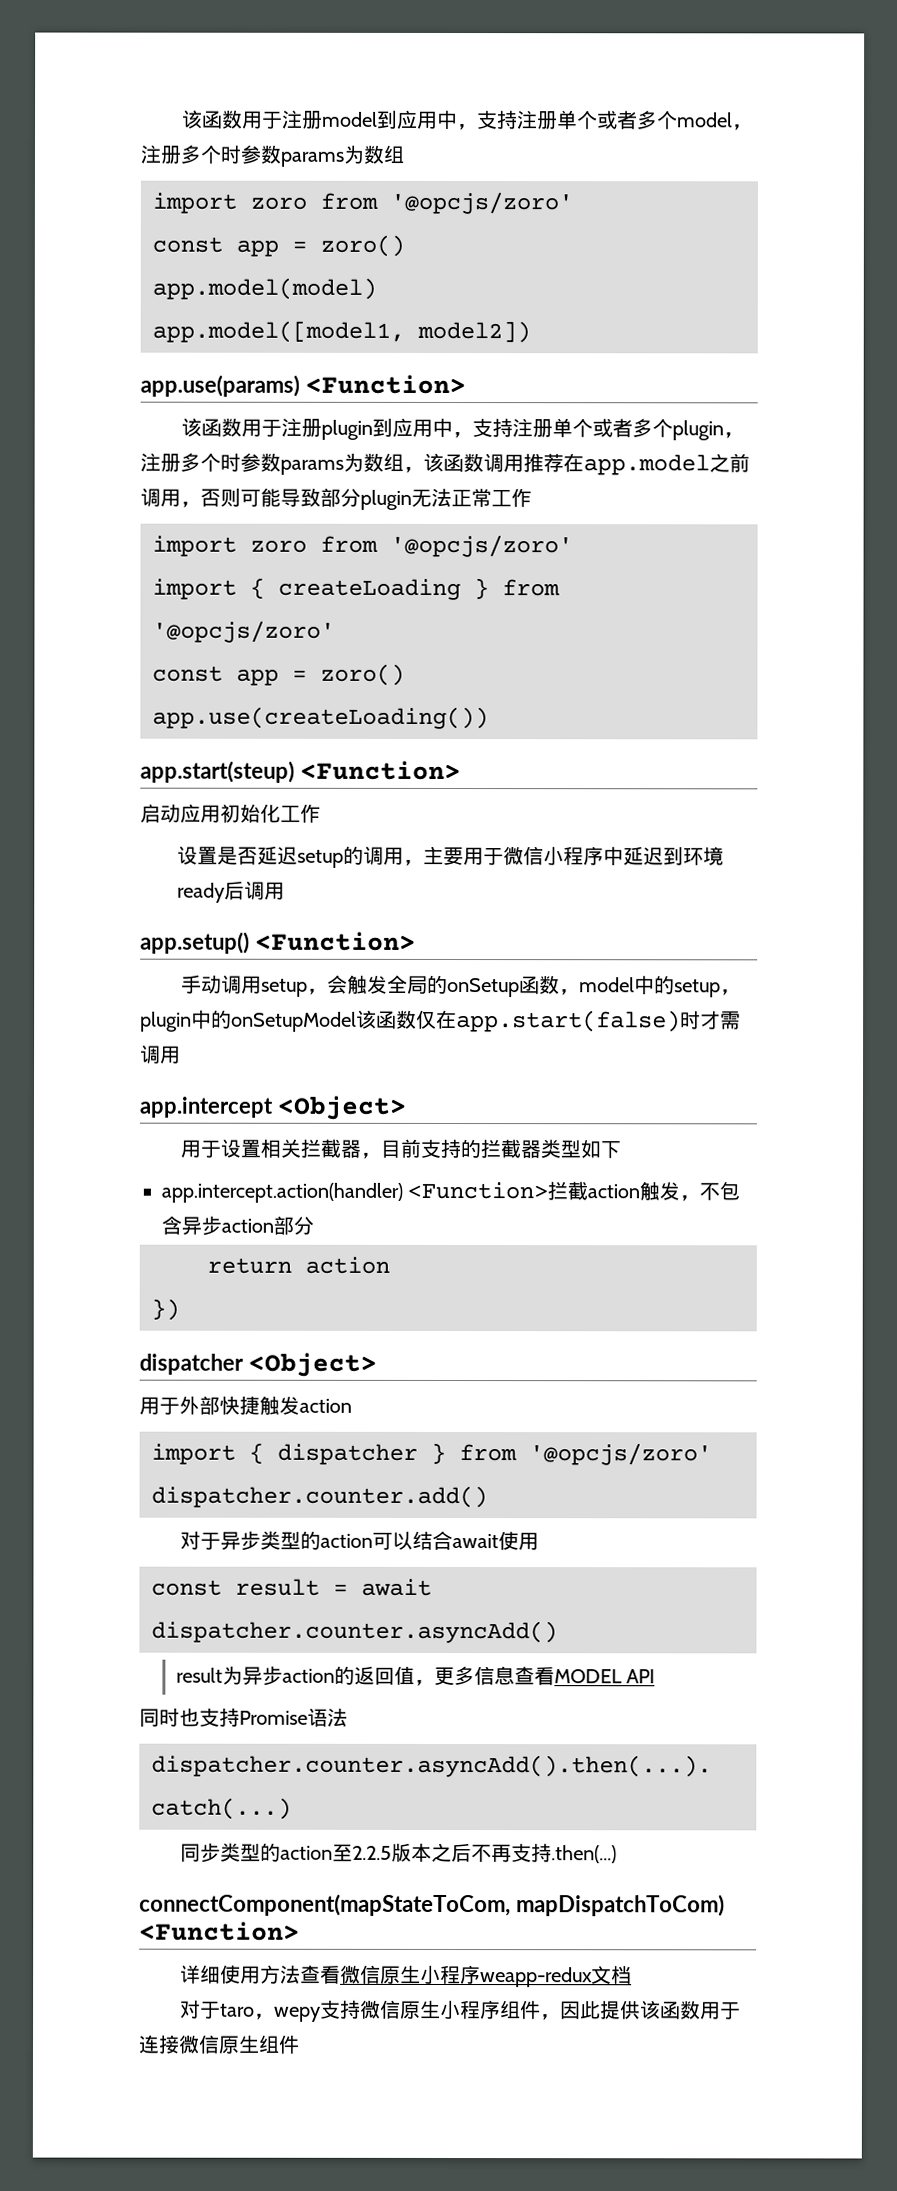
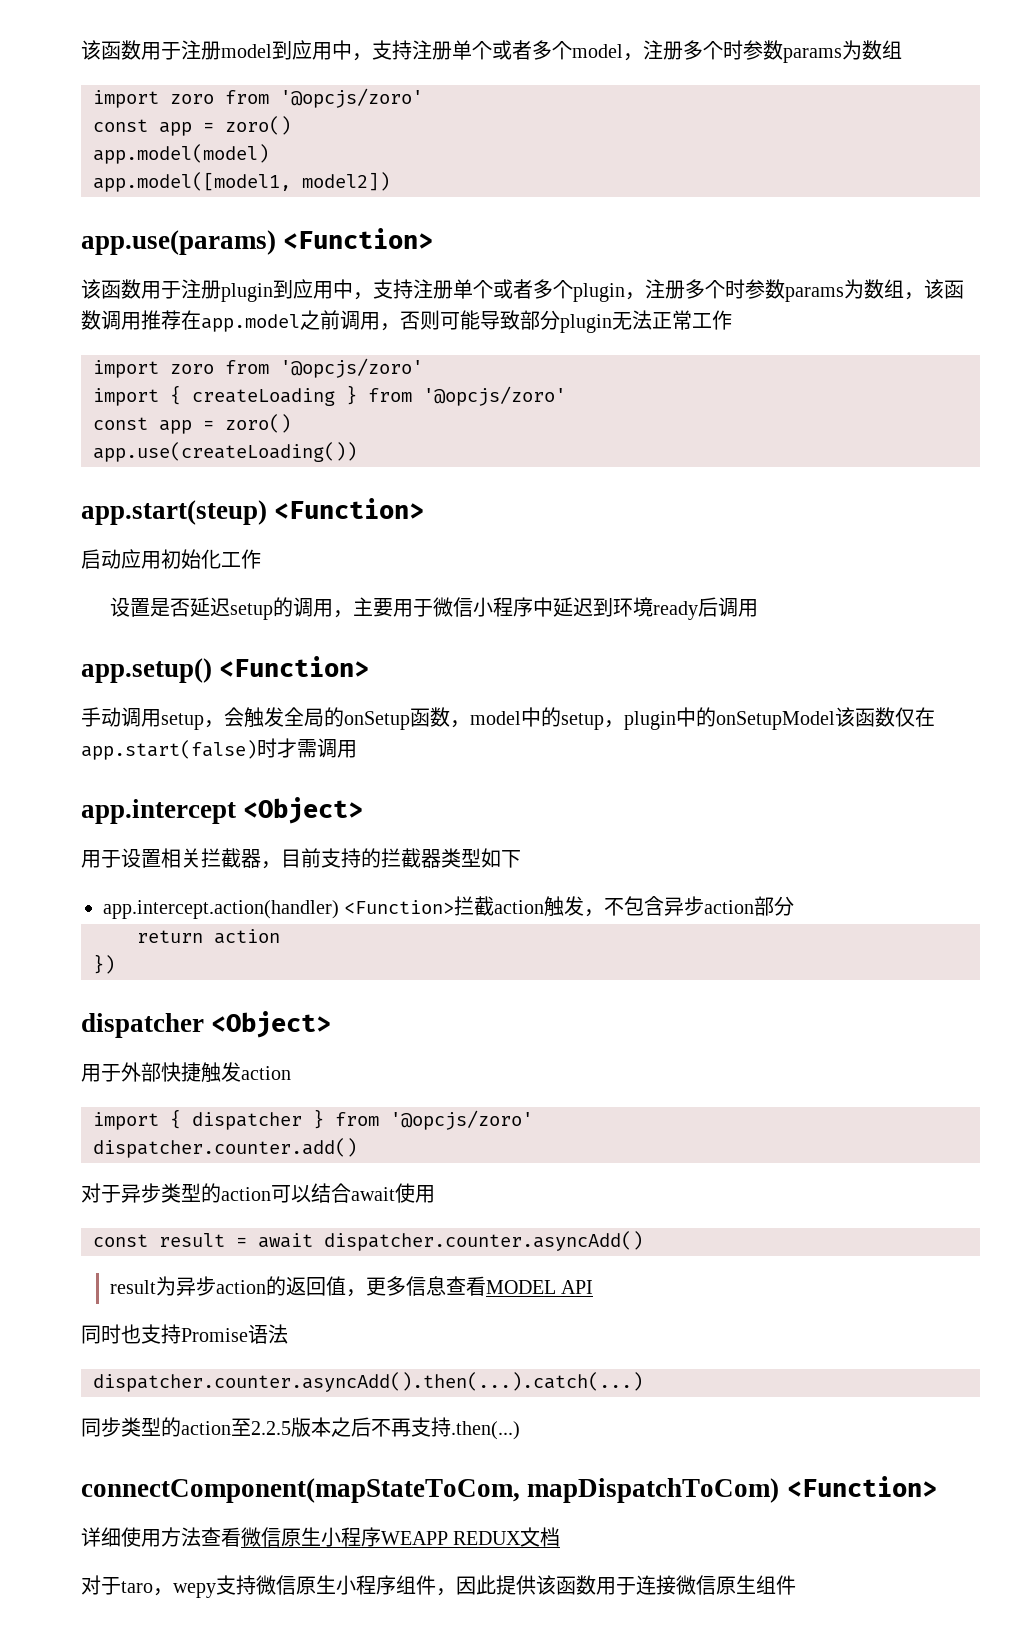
- 详细使用方法查看微信原生小程序weapp-redux文档
+ 详细使用方法查看微信原生小程序WEAPP REDUX文档

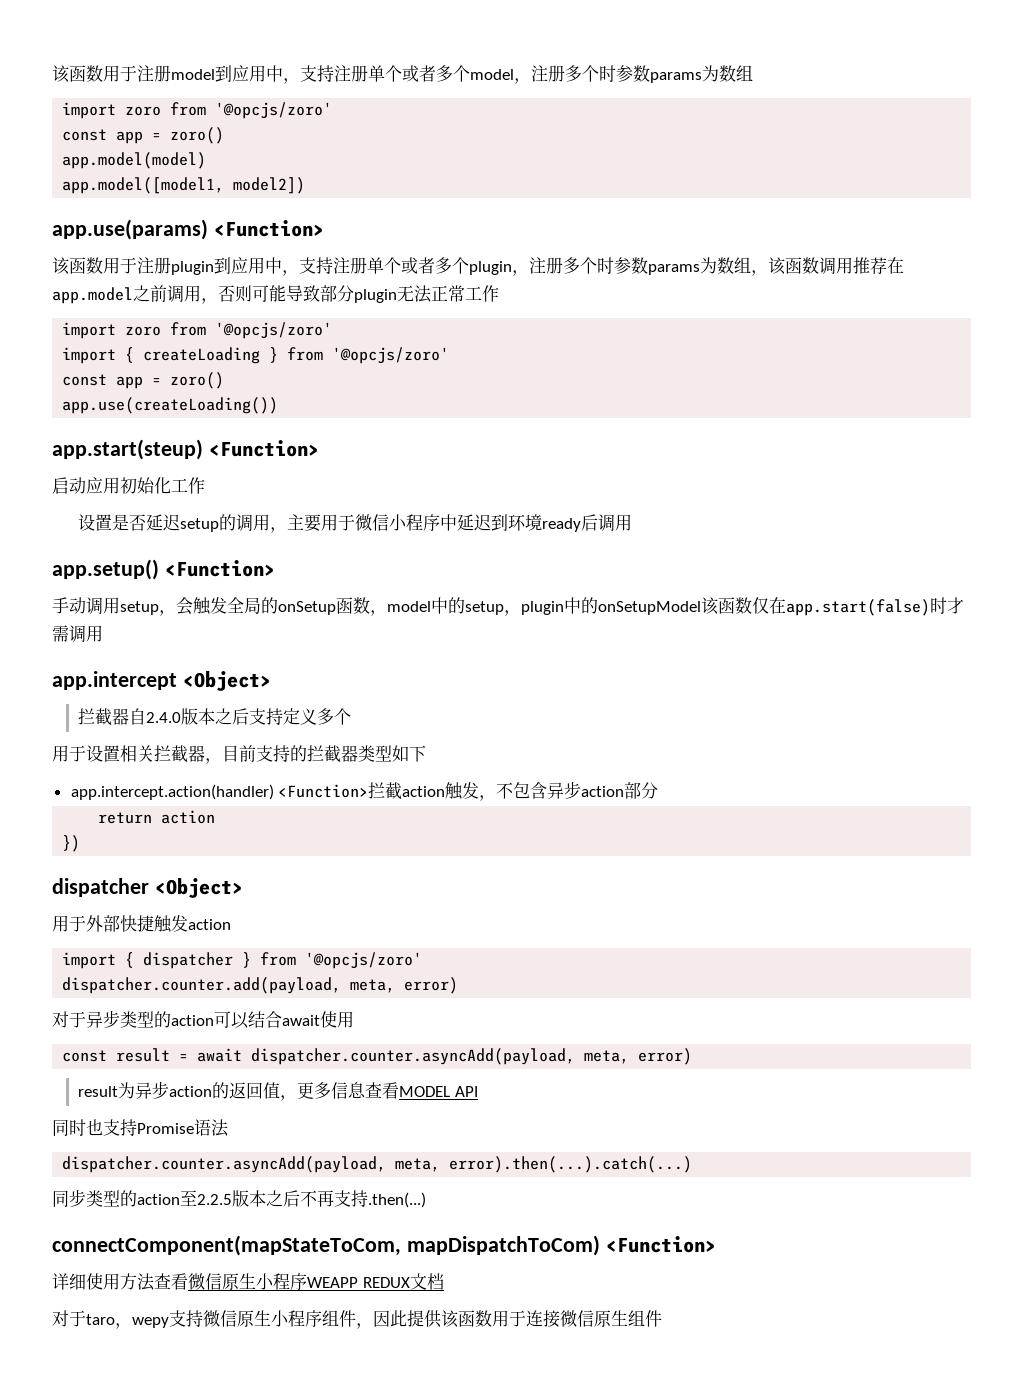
+ 拦截器自2.4.0版本之后支持定义多个
- dispatcher.counter.add()
+ dispatcher.counter.add(payload, meta, error)
- const result = await dispatcher.counter.asyncAdd()
+ const result = await dispatcher.counter.asyncAdd(payload, meta, error)
- dispatcher.counter.asyncAdd().then(...).catch(...)
+ dispatcher.counter.asyncAdd(payload, meta, error).then(...).catch(...)

